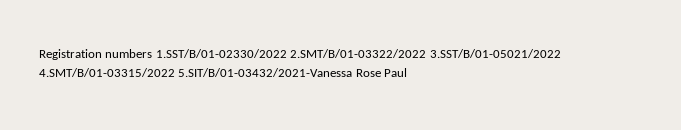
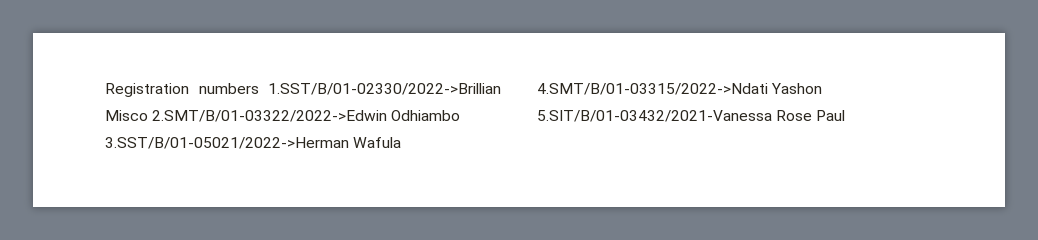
- Registration numbers 1.SST/B/01-02330/2022 2.SMT/B/01-03322/2022 3.SST/B/01-05021/2022 4.SMT/B/01-03315/2022 5.SIT/B/01-03432/2021-Vanessa Rose Paul
+ Registration numbers 1.SST/B/01-02330/2022->Brillian Misco 2.SMT/B/01-03322/2022->Edwin Odhiambo 3.SST/B/01-05021/2022->Herman Wafula 4.SMT/B/01-03315/2022->Ndati Yashon 5.SIT/B/01-03432/2021-Vanessa Rose Paul

